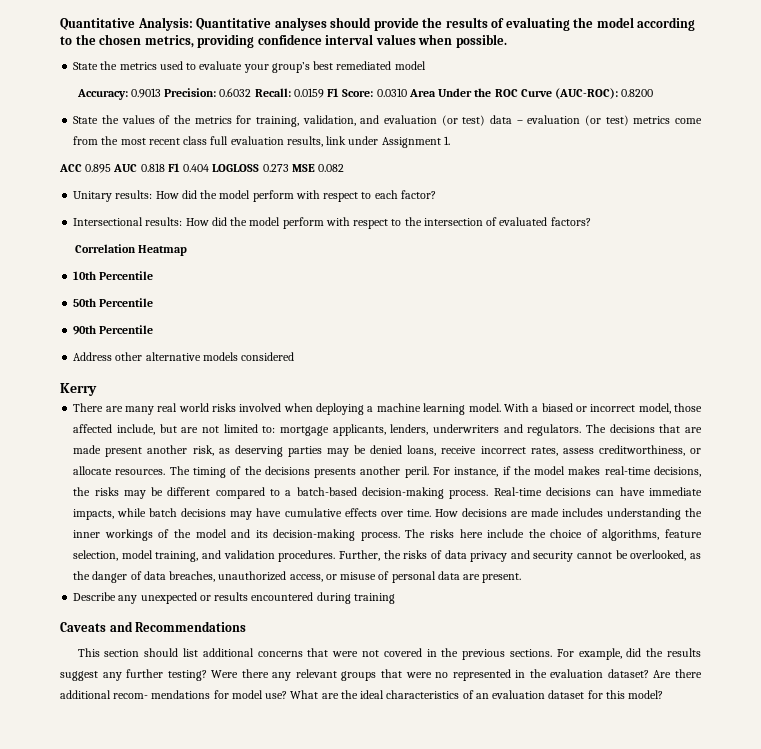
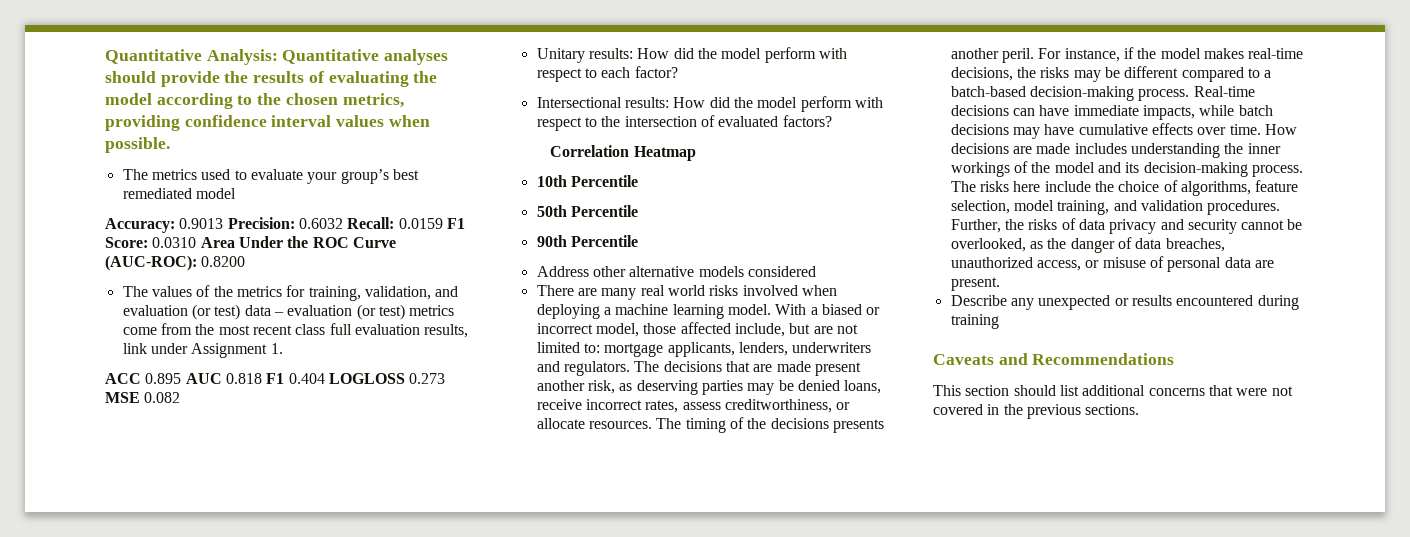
- State the metrics used to evaluate your group’s best remediated model
+ The metrics used to evaluate your group’s best remediated model
- State the values of the metrics for training, validation, and evaluation (or test) data – evaluation (or test) metrics come from the most recent class full evaluation results, link under Assignment 1.
+ The values of the metrics for training, validation, and evaluation (or test) data – evaluation (or test) metrics come from the most recent class full evaluation results, link under Assignment 1.
- Kerry
- For example, did the results suggest any further testing? Were there any relevant groups that were no represented in the evaluation dataset? Are there additional recom- mendations for model use? What are the ideal characteristics of an evaluation dataset for this model?

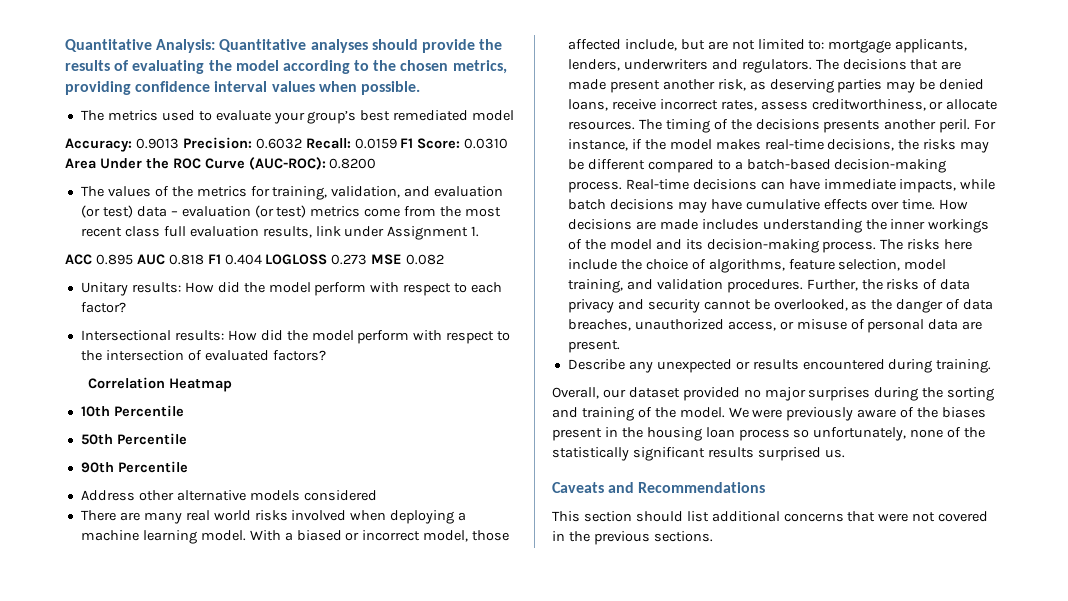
- Describe any unexpected or results encountered during training
+ Describe any unexpected or results encountered during training.
+ Overall, our dataset provided no major surprises during the sorting and training of the model. We were previously aware of the biases present in the housing loan process so unfortunately, none of the statistically significant results surprised us.

